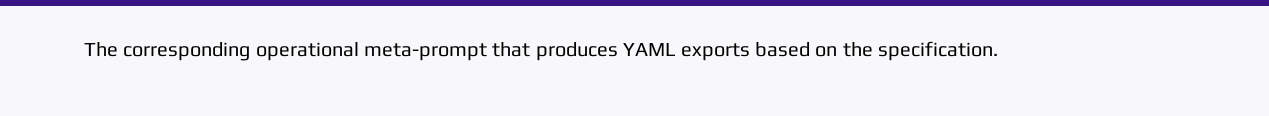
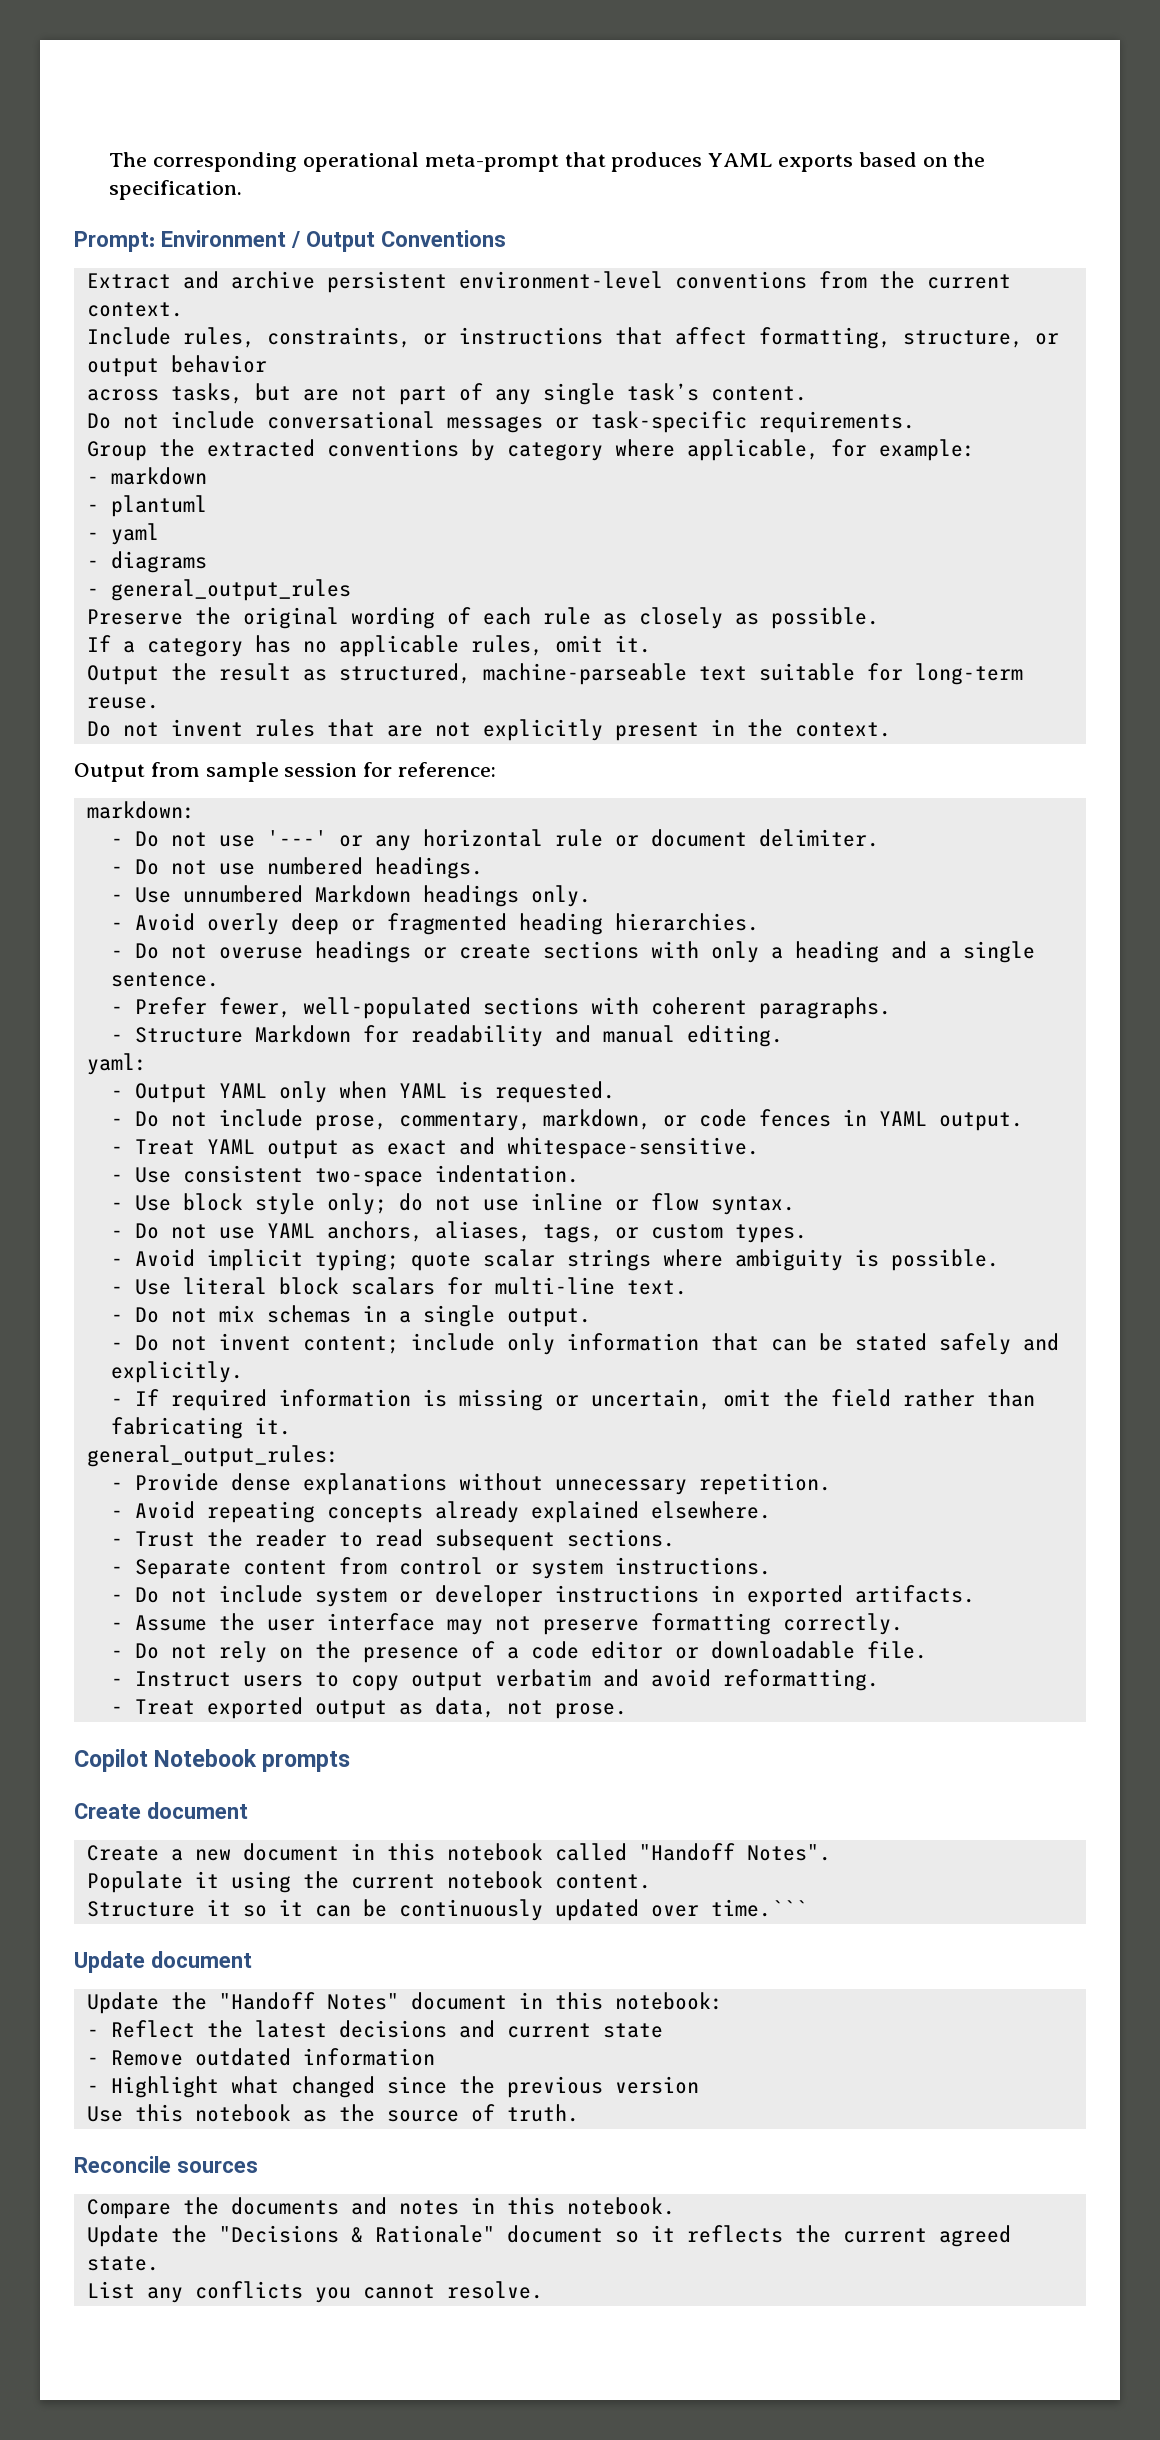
+ Prompt: Environment / Output Conventions
+ Extract and archive persistent environment-level conventions from the current context.
+ Include rules, constraints, or instructions that affect formatting, structure, or output behavior
+ across tasks, but are not part of any single task’s content.
+ Do not include conversational messages or task-specific requirements.
+ Group the extracted conventions by category where applicable, for example:
+ - markdown
+ - plantuml
+ - yaml
+ - diagrams
+ - general_output_rules
+ Preserve the original wording of each rule as closely as possible.
+ If a category has no applicable rules, omit it.
+ Output the result as structured, machine-parseable text suitable for long-term reuse.
+ Do not invent rules that are not explicitly present in the context.
+ Output from sample session for reference:
+ markdown:
+ - Do not use '---' or any horizontal rule or document delimiter.
+ - Do not use numbered headings.
+ - Use unnumbered Markdown headings only.
+ - Avoid overly deep or fragmented heading hierarchies.
+ - Do not overuse headings or create sections with only a heading and a single sentence.
+ - Prefer fewer, well-populated sections with coherent paragraphs.
+ - Structure Markdown for readability and manual editing.
+ yaml:
+ - Output YAML only when YAML is requested.
+ - Do not include prose, commentary, markdown, or code fences in YAML output.
+ - Treat YAML output as exact and whitespace-sensitive.
+ - Use consistent two-space indentation.
+ - Use block style only; do not use inline or flow syntax.
+ - Do not use YAML anchors, aliases, tags, or custom types.
+ - Avoid implicit typing; quote scalar strings where ambiguity is possible.
+ - Use literal block scalars for multi-line text.
+ - Do not mix schemas in a single output.
+ - Do not invent content; include only information that can be stated safely and explicitly.
+ - If required information is missing or uncertain, omit the field rather than fabricating it.
+ general_output_rules:
+ - Provide dense explanations without unnecessary repetition.
+ - Avoid repeating concepts already explained elsewhere.
+ - Trust the reader to read subsequent sections.
+ - Separate content from control or system instructions.
+ - Do not include system or developer instructions in exported artifacts.
+ - Assume the user interface may not preserve formatting correctly.
+ - Do not rely on the presence of a code editor or downloadable file.
+ - Instruct users to copy output verbatim and avoid reformatting.
+ - Treat exported output as data, not prose.
+ Copilot Notebook prompts
+ Create document
+ Create a new document in this notebook called "Handoff Notes".
+ Populate it using the current notebook content.
+ Structure it so it can be continuously updated over time.```
+ Update document
+ Update the "Handoff Notes" document in this notebook:
+ - Reflect the latest decisions and current state
+ - Remove outdated information
+ - Highlight what changed since the previous version
+ Use this notebook as the source of truth.
+ Reconcile sources
+ Compare the documents and notes in this notebook.
+ Update the "Decisions & Rationale" document so it reflects the current agreed state.
+ List any conflicts you cannot resolve.

